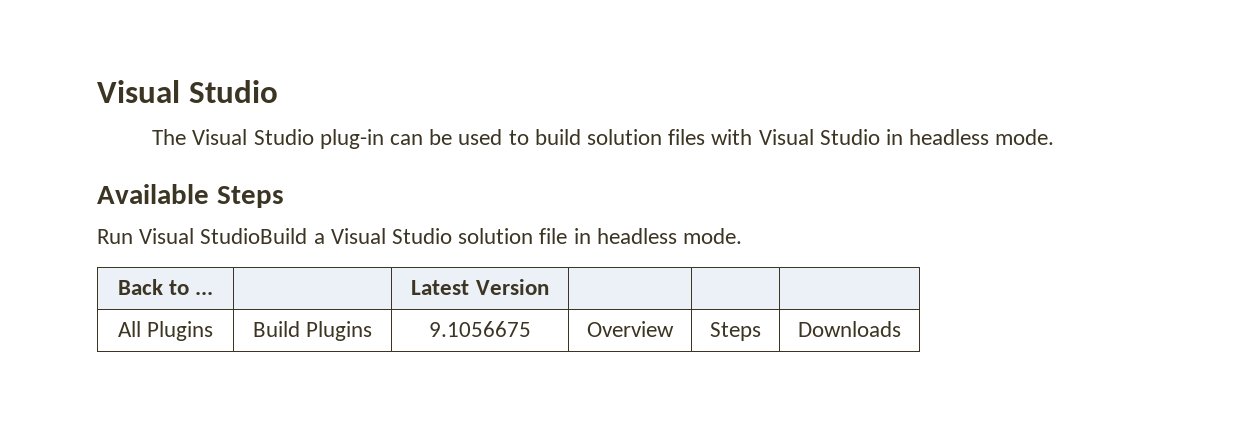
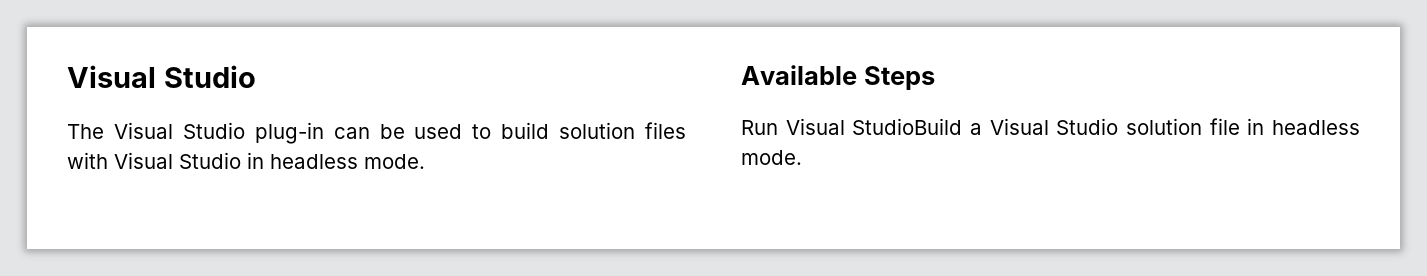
- Back to ... | | Latest Version | | |
- All Plugins | Build Plugins | 9.1056675 | Overview | Steps | Downloads

